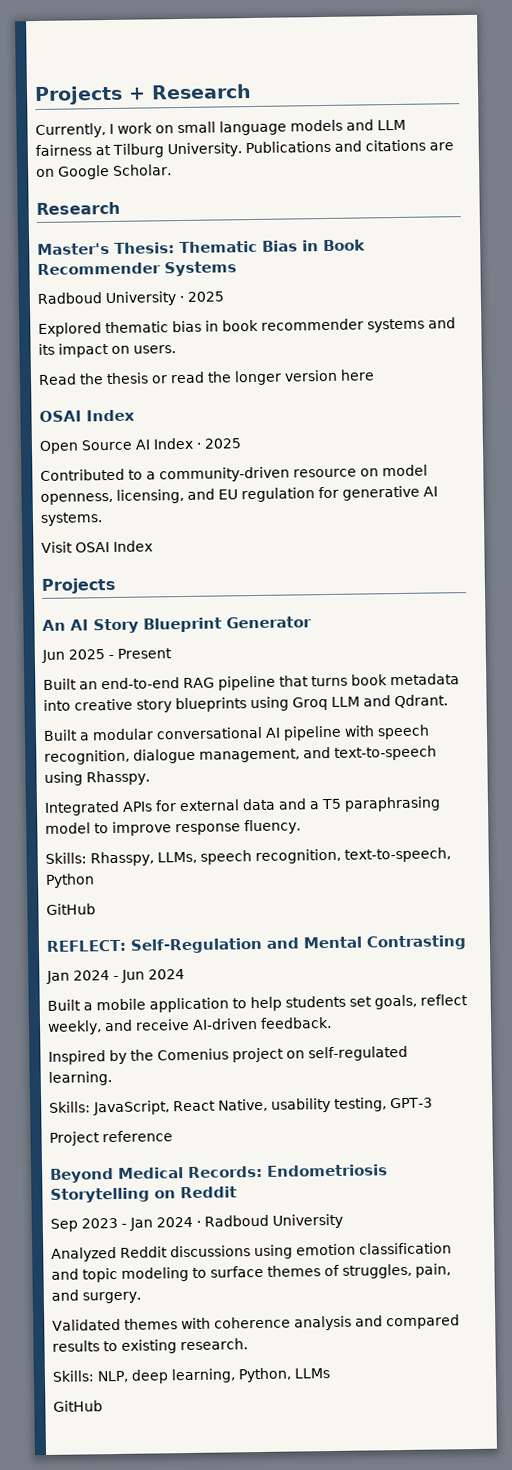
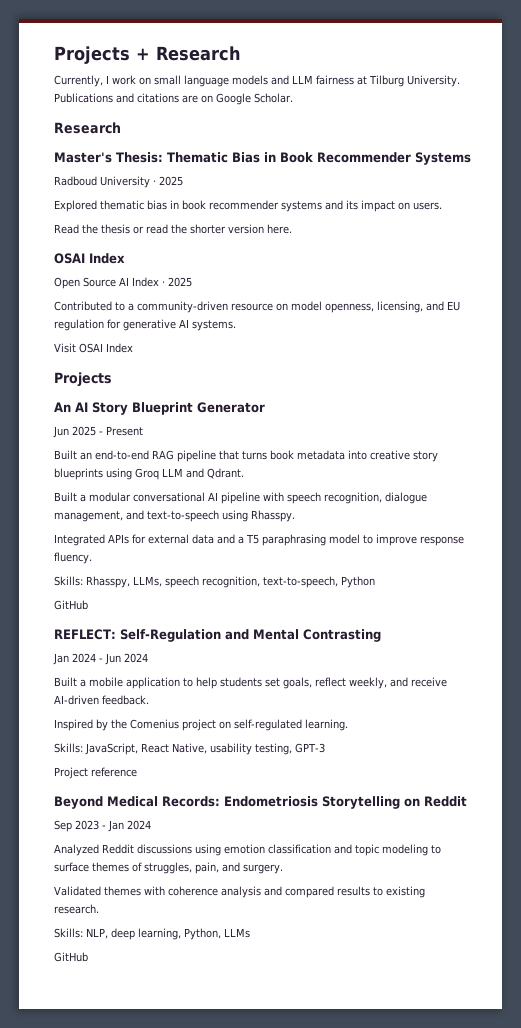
- Read the thesis or read the longer version here
+ Read the thesis or read the shorter version here.
- Sep 2023 - Jan 2024 · Radboud University
+ Sep 2023 - Jan 2024

